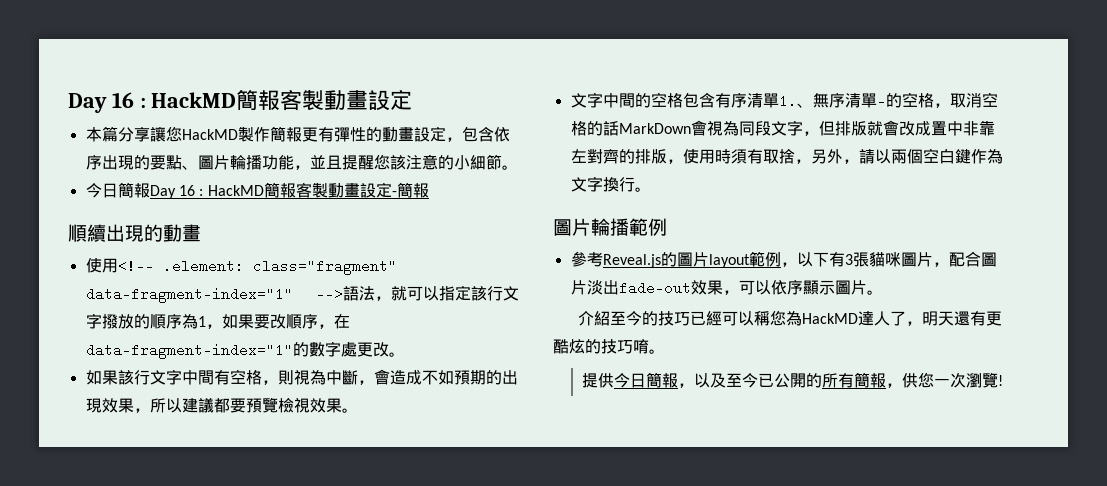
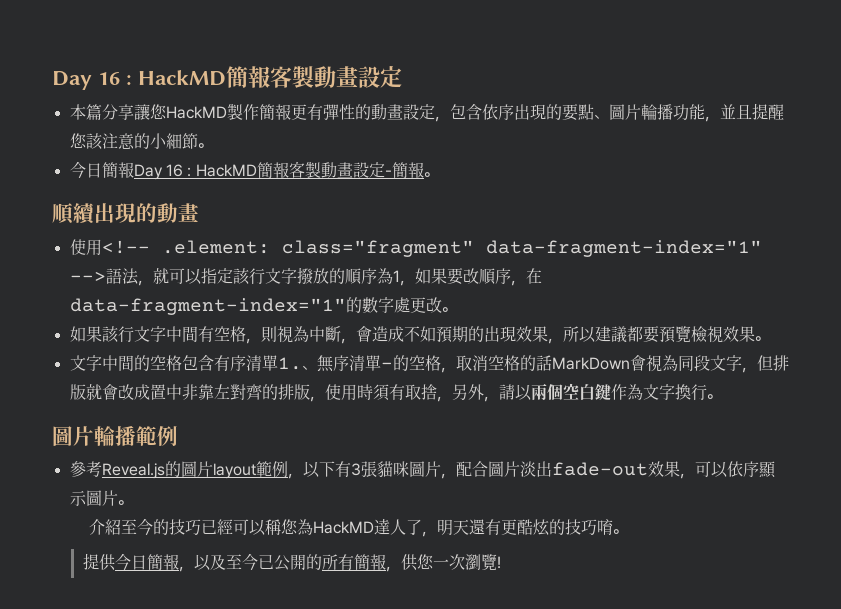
- 今日簡報Day 16 : HackMD簡報客製動畫設定-簡報
+ 今日簡報Day 16 : HackMD簡報客製動畫設定-簡報。

